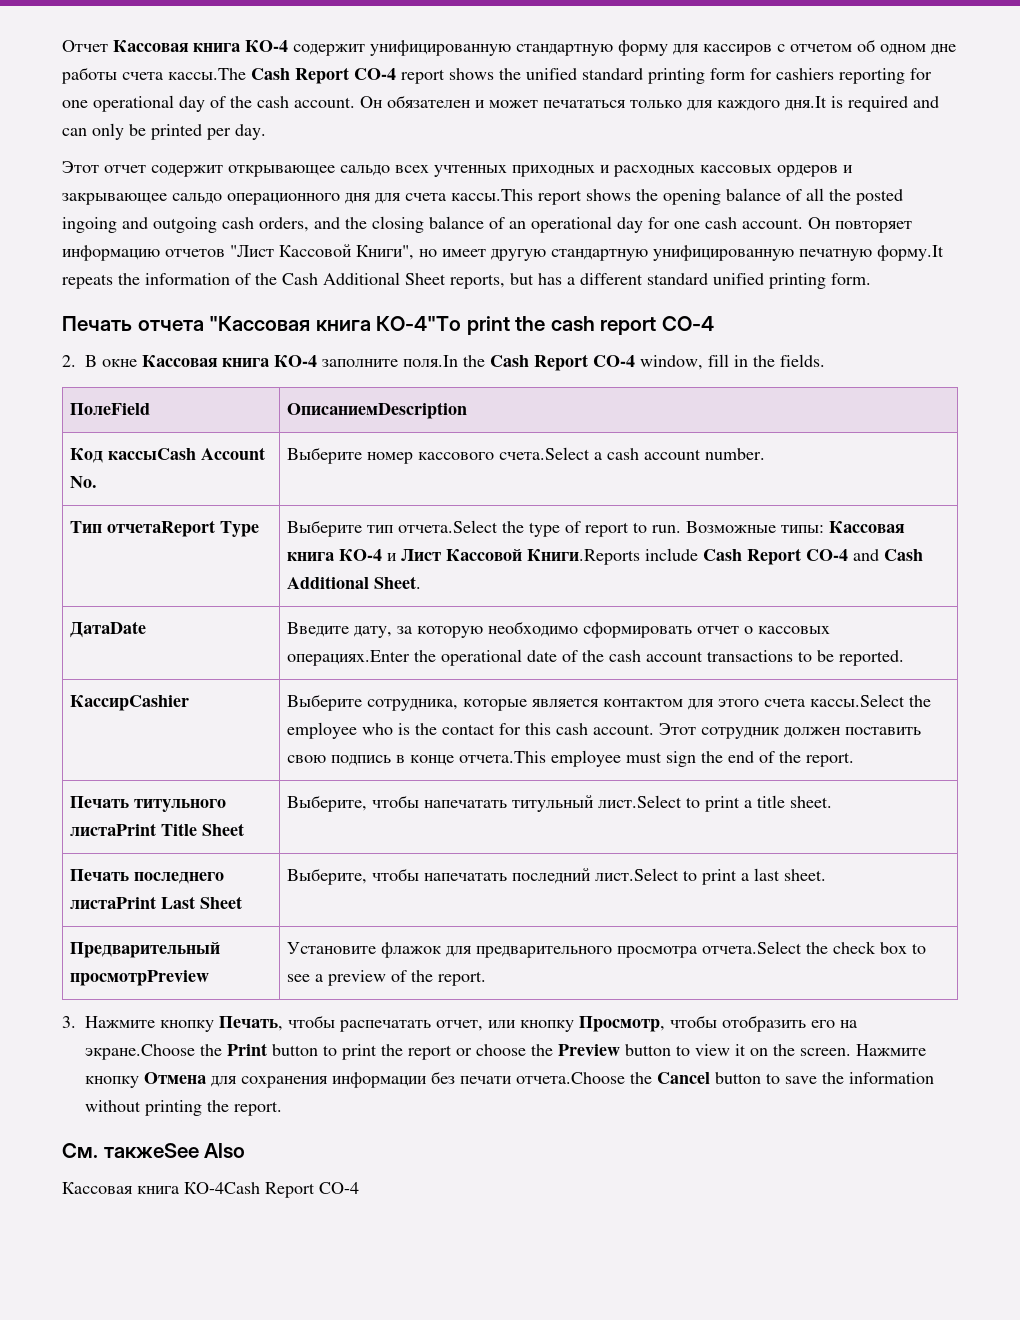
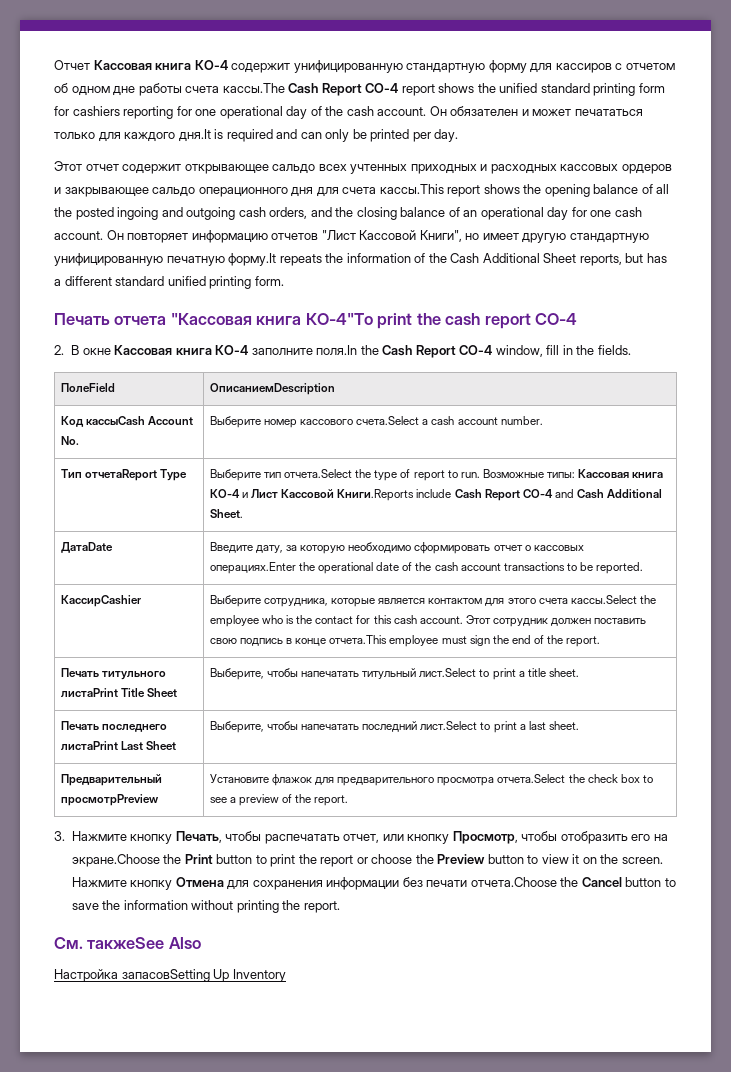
- Кассовая книга КО-4Cash Report CO-4
+ Настройка запасовSetting Up Inventory

